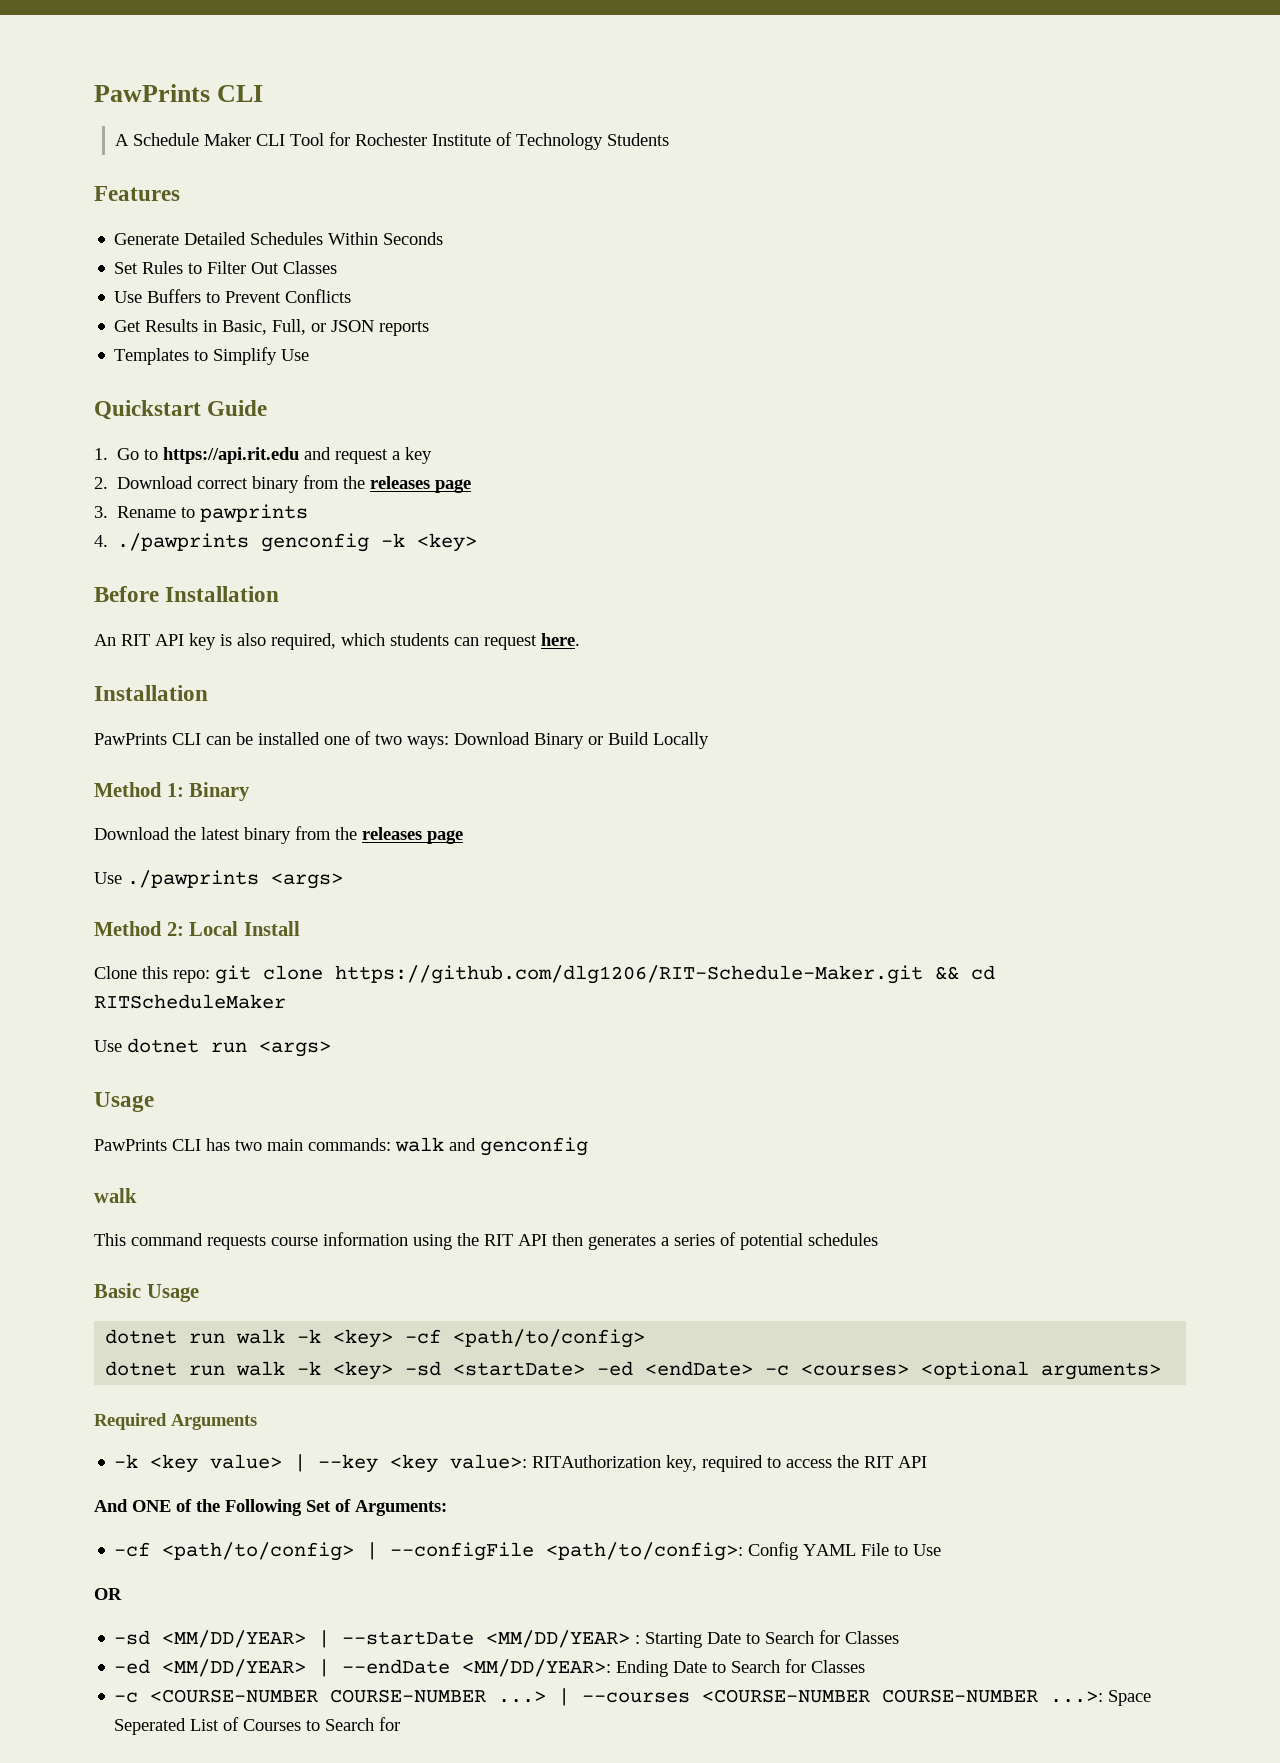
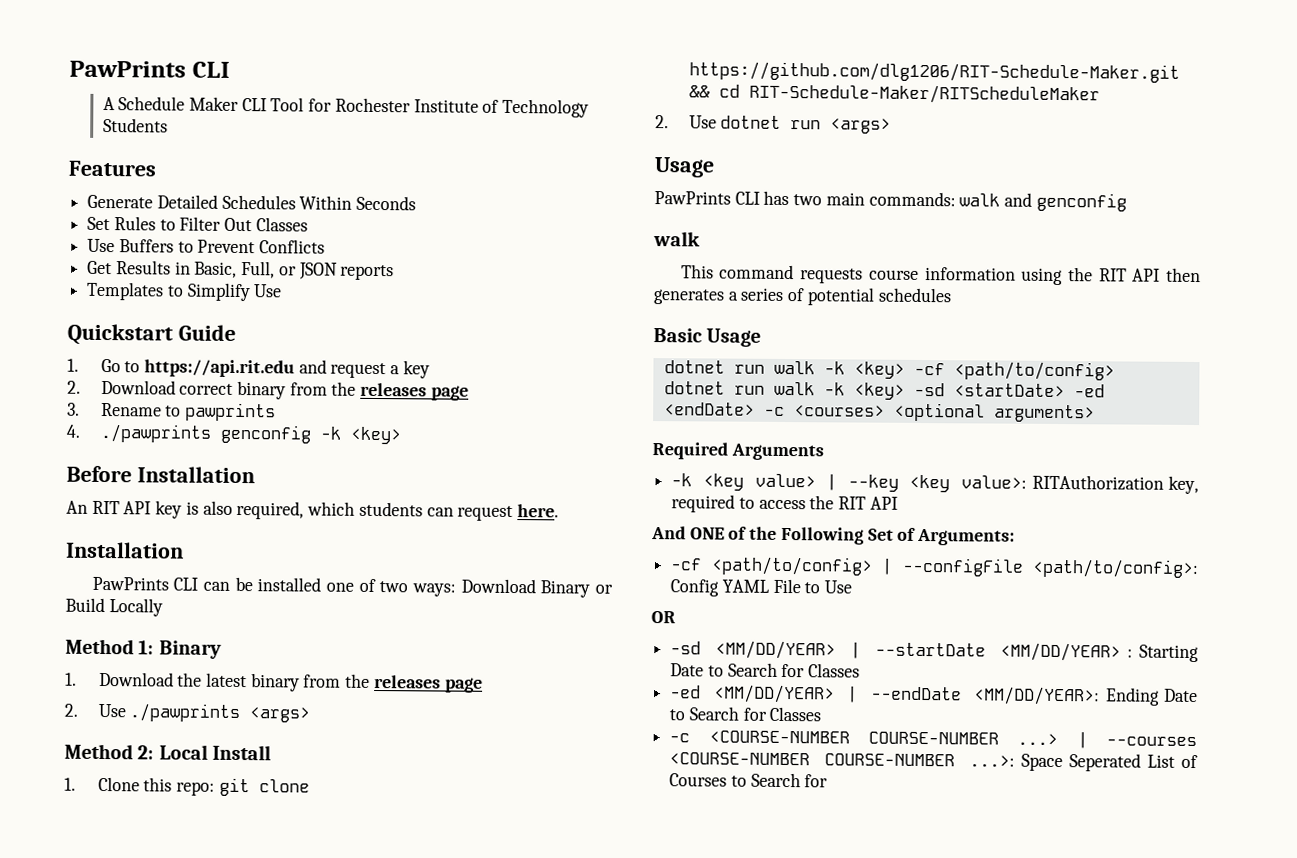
- Download the latest binary from the releases page
+ 1. Download the latest binary from the releases page
- Use ./pawprints <args>
+ 2. Use ./pawprints <args>
- Clone this repo: git clone https://github.com/dlg1206/RIT-Schedule-Maker.git && cd RITScheduleMaker
- Use dotnet run <args>
+ 1. Clone this repo: git clone https://github.com/dlg1206/RIT-Schedule-Maker.git && cd RIT-Schedule-Maker/RITScheduleMaker
+ 2. Use dotnet run <args>

